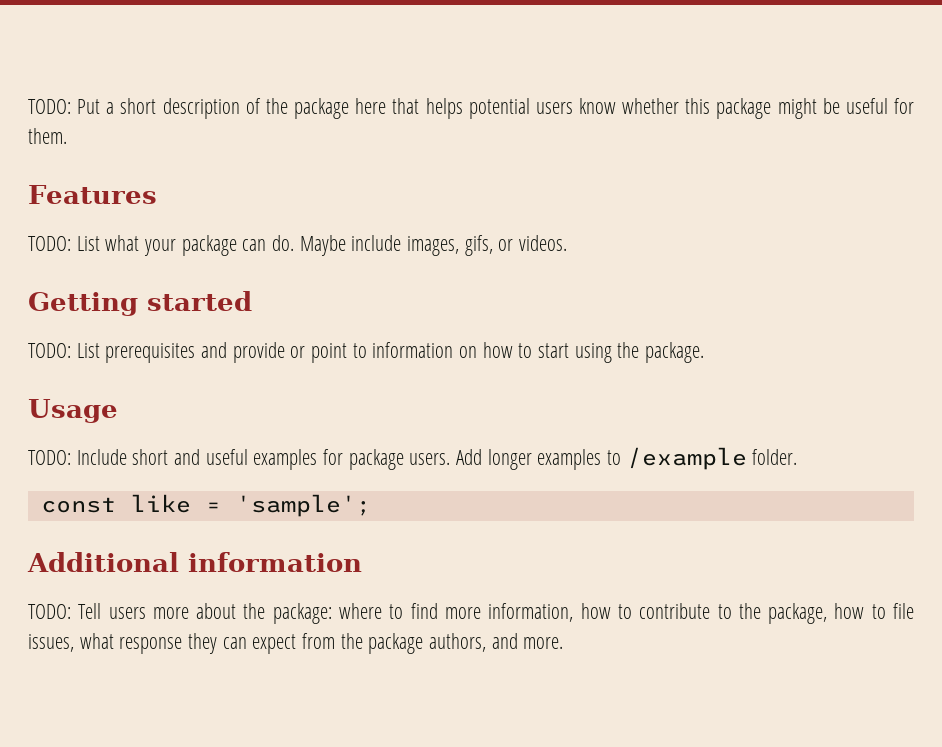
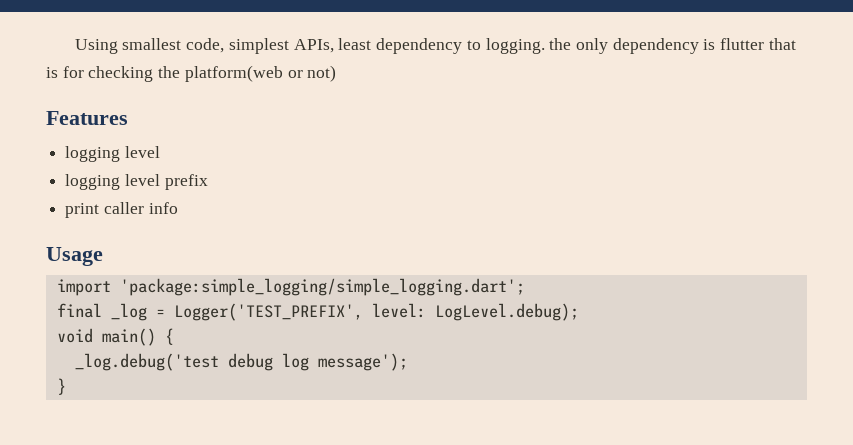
- TODO: Put a short description of the package here that helps potential users know whether this package might be useful for them.
+ Using smallest code, simplest APIs, least dependency to logging. the only dependency is flutter that is for checking the platform(web or not)
  Features
- TODO: List what your package can do. Maybe include images, gifs, or videos.
- Getting started
- TODO: List prerequisites and provide or point to information on how to start using the package.
+ logging level
+ logging level prefix
+ print caller info
  Usage
- TODO: Include short and useful examples for package users. Add longer examples to /example folder.
- const like = 'sample';
- Additional information
- TODO: Tell users more about the package: where to find more information, how to contribute to the package, how to file issues, what response they can expect from the package authors, and more.
+ import 'package:simple_logging/simple_logging.dart';
+ final _log = Logger('TEST_PREFIX', level: LogLevel.debug);
+ void main() {
+ _log.debug('test debug log message');
+ }

